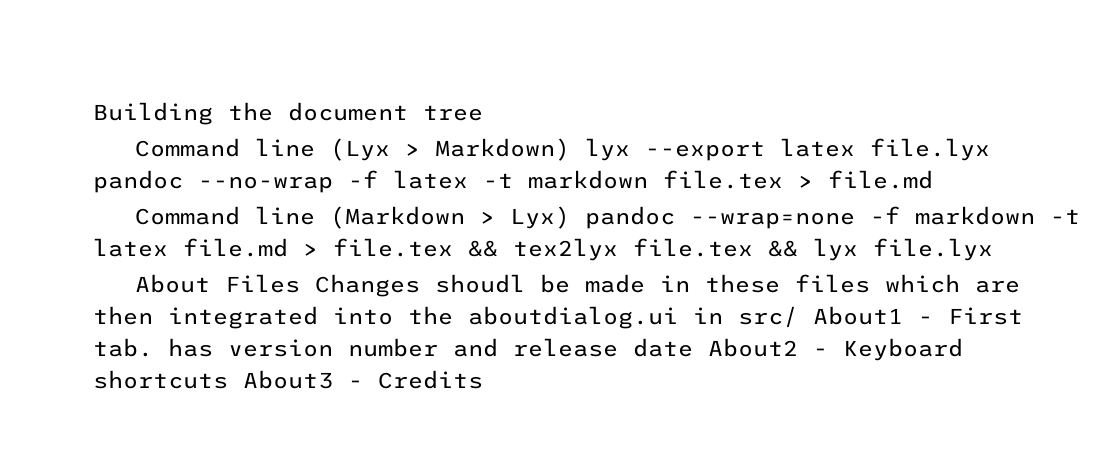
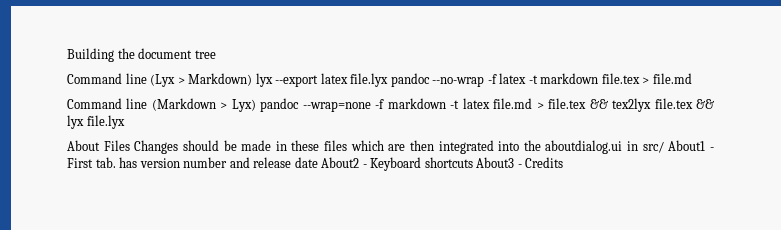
- About Files Changes shoudl be made in these files which are then integrated into the aboutdialog.ui in src/ About1 - First tab. has version number and release date About2 - Keyboard shortcuts About3 - Credits
+ About Files Changes should be made in these files which are then integrated into the aboutdialog.ui in src/ About1 - First tab. has version number and release date About2 - Keyboard shortcuts About3 - Credits

